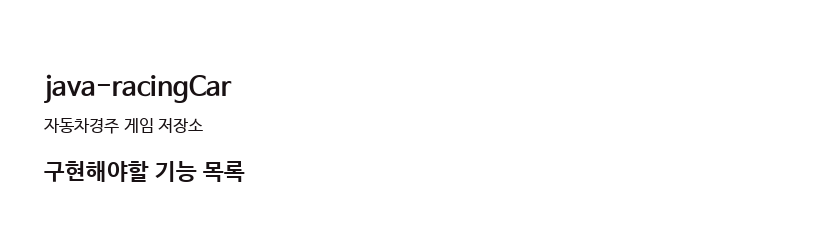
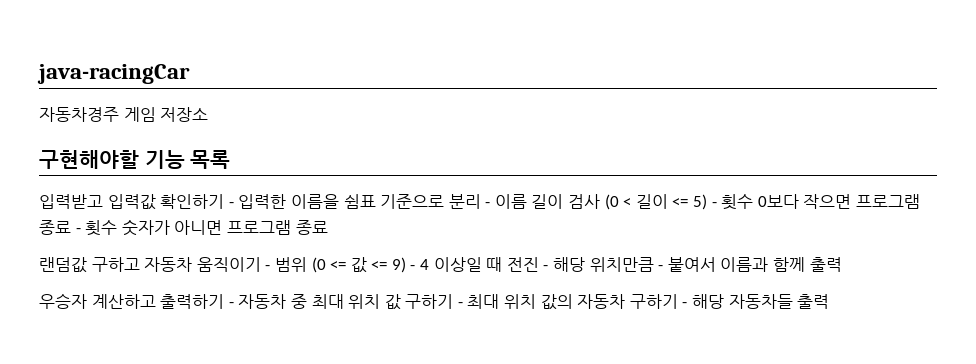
+ 입력받고 입력값 확인하기 - 입력한 이름을 쉼표 기준으로 분리 - 이름 길이 검사 (0 < 길이 <= 5) - 횟수 0보다 작으면 프로그램 종료 - 횟수 숫자가 아니면 프로그램 종료
+ 랜덤값 구하고 자동차 움직이기 - 범위 (0 <= 값 <= 9) - 4 이상일 때 전진 - 해당 위치만큼 - 붙여서 이름과 함께 출력
+ 우승자 계산하고 출력하기 - 자동차 중 최대 위치 값 구하기 - 최대 위치 값의 자동차 구하기 - 해당 자동차들 출력

